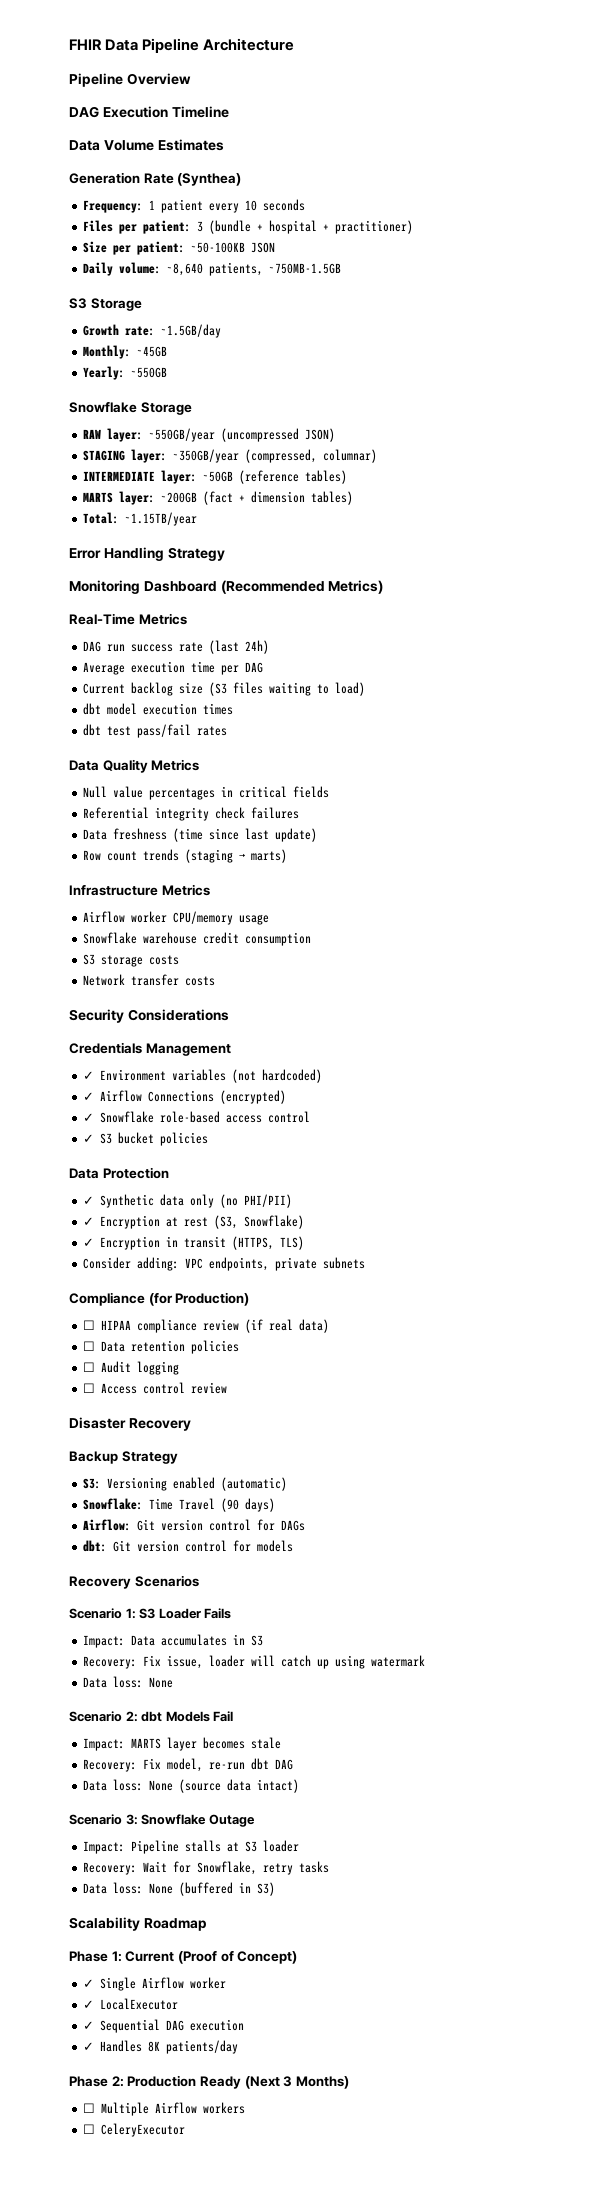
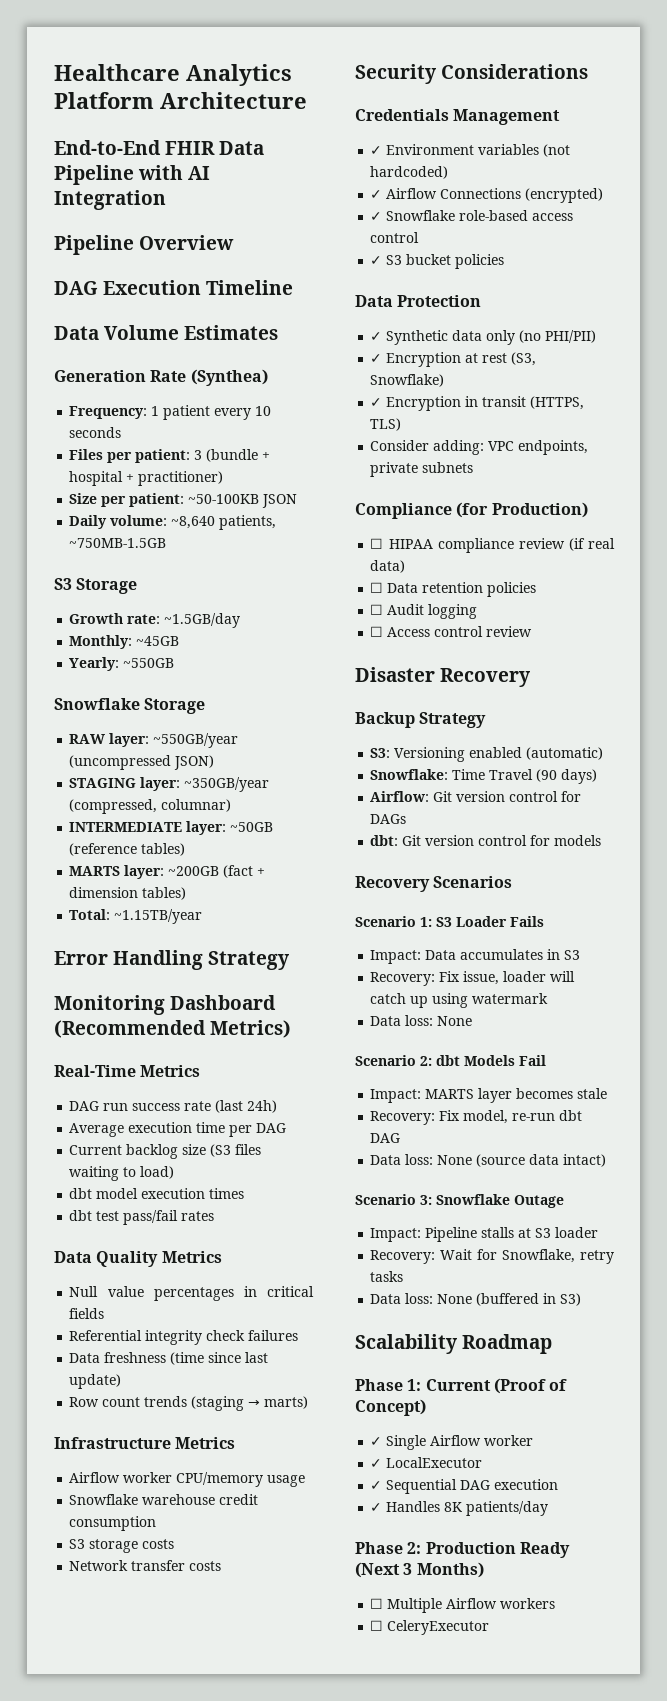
- FHIR Data Pipeline Architecture
+ Healthcare Analytics Platform Architecture
+ End-to-End FHIR Data Pipeline with AI Integration

